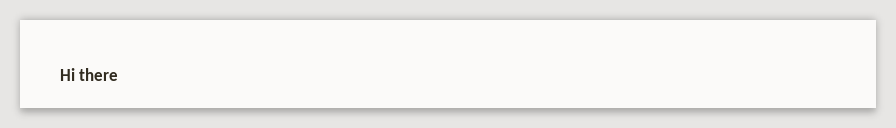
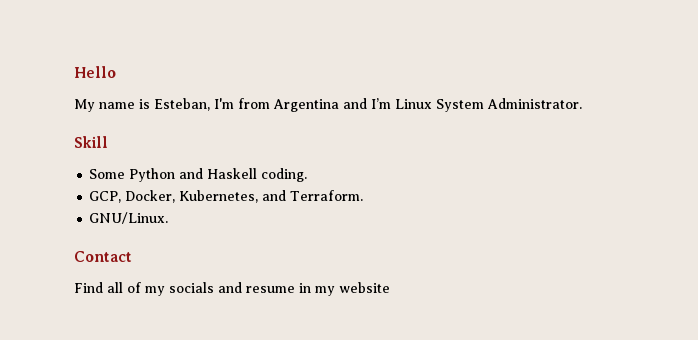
- Hi there
+ Hello
+ My name is Esteban, I'm from Argentina and I’m Linux System Administrator.
+ Skill
+ Some Python and Haskell coding.
+ GCP, Docker, Kubernetes, and Terraform.
+ GNU/Linux.
+ Contact
+ Find all of my socials and resume in my website

